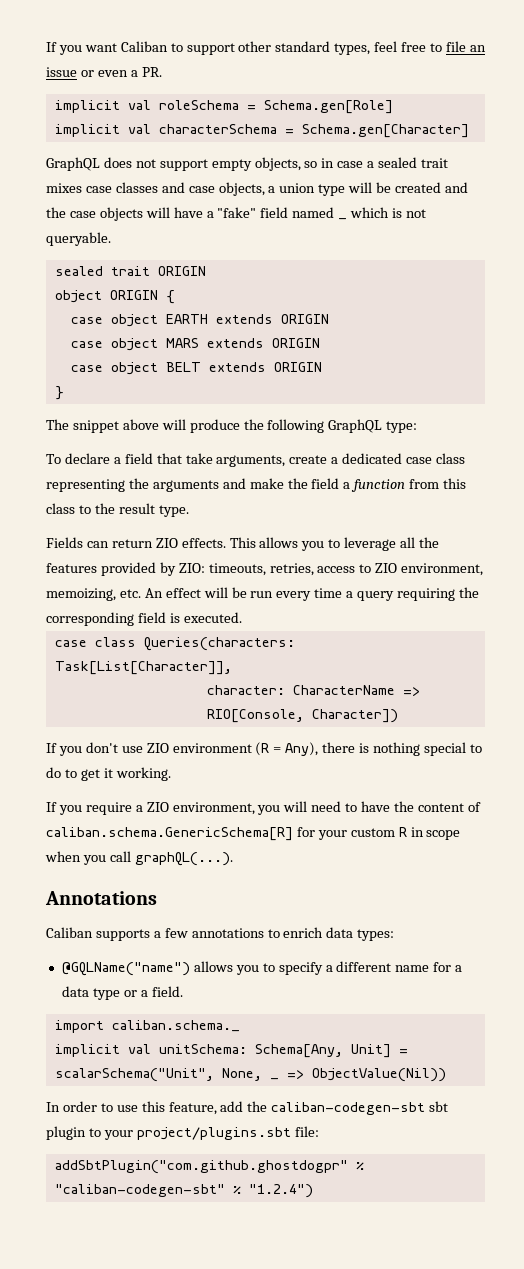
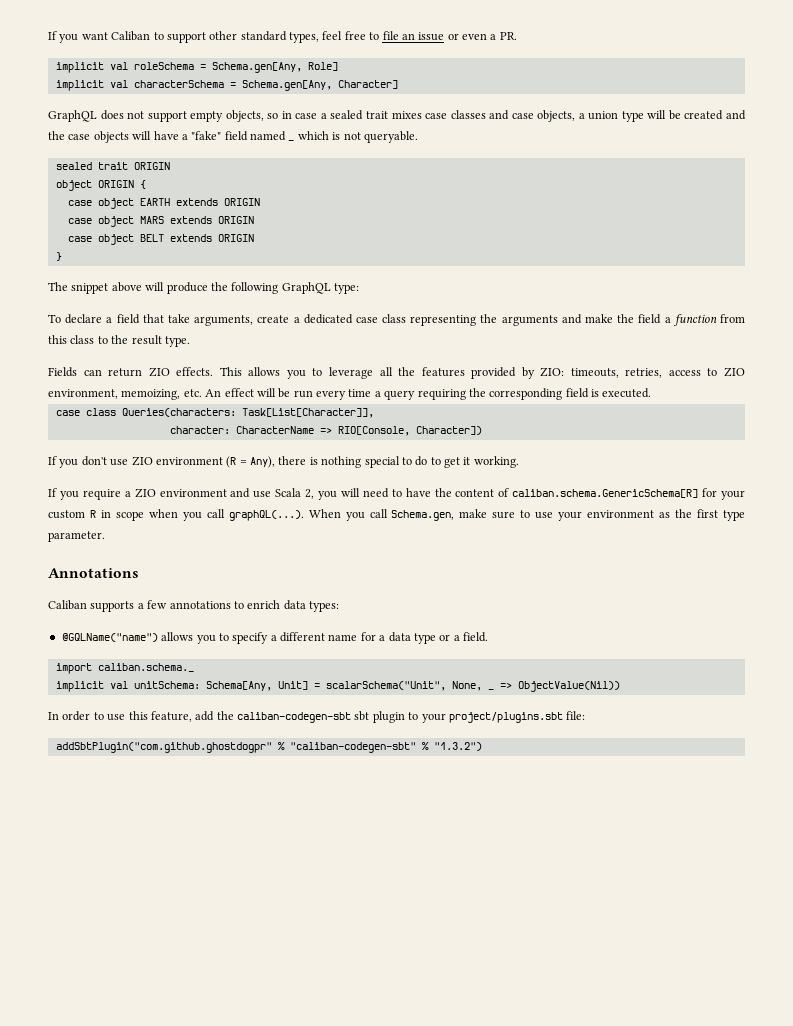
- implicit val roleSchema = Schema.gen[Role]
+ implicit val roleSchema = Schema.gen[Any, Role]
- implicit val characterSchema = Schema.gen[Character]
+ implicit val characterSchema = Schema.gen[Any, Character]
- If you require a ZIO environment, you will need to have the content of caliban.schema.GenericSchema[R] for your custom R in scope when you call graphQL(...).
+ If you require a ZIO environment and use Scala 2, you will need to have the content of caliban.schema.GenericSchema[R] for your custom R in scope when you call graphQL(...). When you call Schema.gen, make sure to use your environment as the first type parameter.
- addSbtPlugin("com.github.ghostdogpr" % "caliban-codegen-sbt" % "1.2.4")
+ addSbtPlugin("com.github.ghostdogpr" % "caliban-codegen-sbt" % "1.3.2")

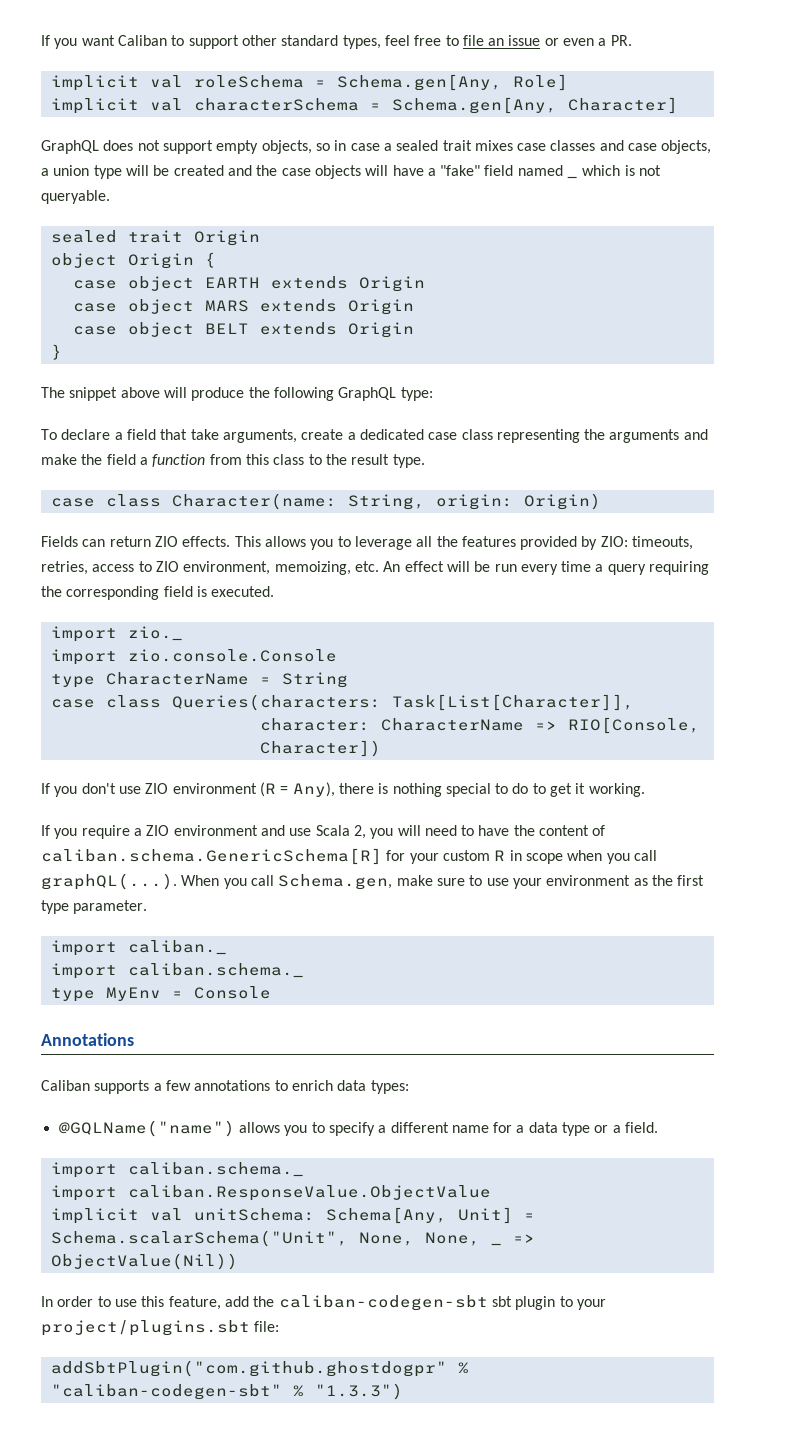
- sealed trait ORIGIN
- object ORIGIN {
+ sealed trait Origin
+ object Origin {
- case object EARTH extends ORIGIN
+ case object EARTH extends Origin
- case object MARS extends ORIGIN
+ case object MARS extends Origin
- case object BELT extends ORIGIN
+ case object BELT extends Origin
+ case class Character(name: String, origin: Origin)
+ import zio._
+ import zio.console.Console
+ type CharacterName = String
+ import caliban._
+ import caliban.schema._
+ type MyEnv = Console
+ import caliban.ResponseValue.ObjectValue
- implicit val unitSchema: Schema[Any, Unit] = scalarSchema("Unit", None, _ => ObjectValue(Nil))
+ implicit val unitSchema: Schema[Any, Unit] = Schema.scalarSchema("Unit", None, None, _ => ObjectValue(Nil))
- addSbtPlugin("com.github.ghostdogpr" % "caliban-codegen-sbt" % "1.3.2")
+ addSbtPlugin("com.github.ghostdogpr" % "caliban-codegen-sbt" % "1.3.3")

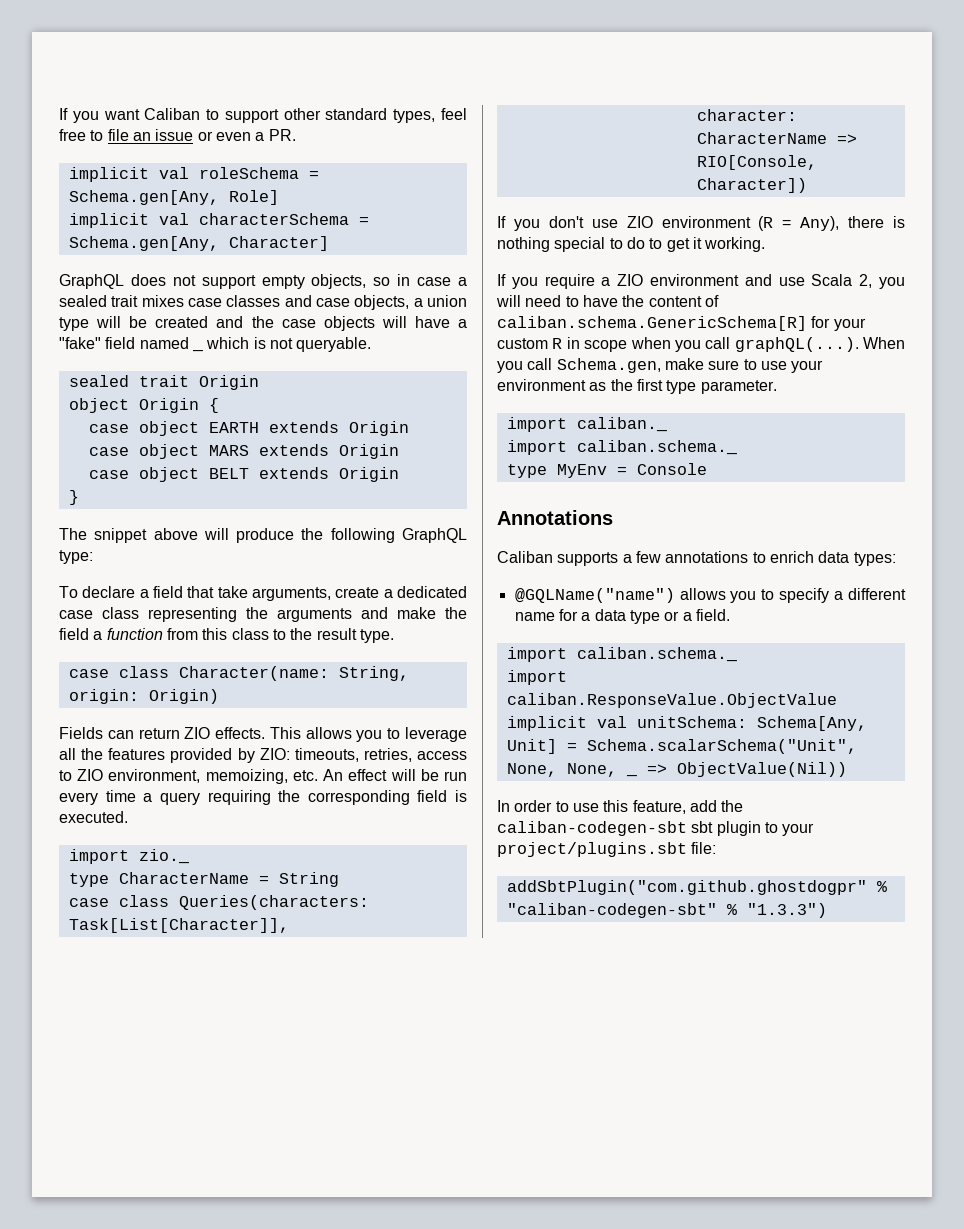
- import zio.console.Console

